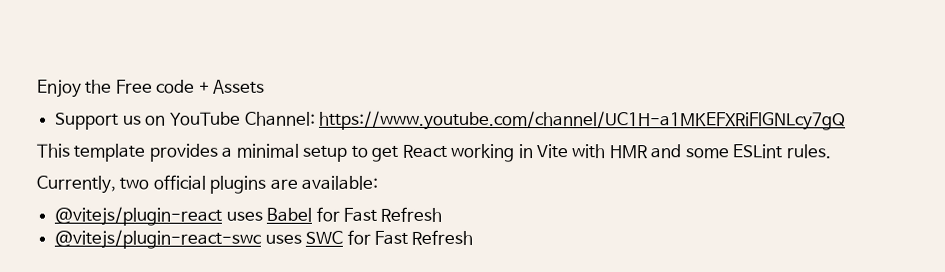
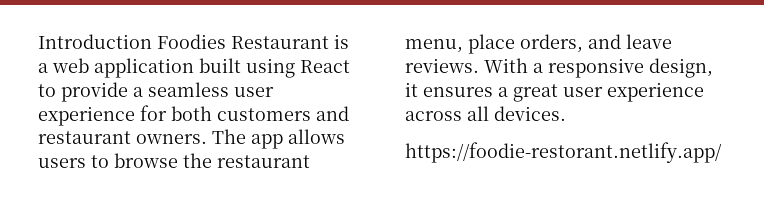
- Enjoy the Free code + Assets
- Support us on YouTube Channel: https://www.youtube.com/channel/UC1H-a1MKEFXRiFlGNLcy7gQ
- This template provides a minimal setup to get React working in Vite with HMR and some ESLint rules.
- Currently, two official plugins are available:
- @vitejs/plugin-react uses Babel for Fast Refresh
- @vitejs/plugin-react-swc uses SWC for Fast Refresh
+ Introduction Foodies Restaurant is a web application built using React to provide a seamless user experience for both customers and restaurant owners. The app allows users to browse the restaurant menu, place orders, and leave reviews. With a responsive design, it ensures a great user experience across all devices.
+ https://foodie-restorant.netlify.app/

